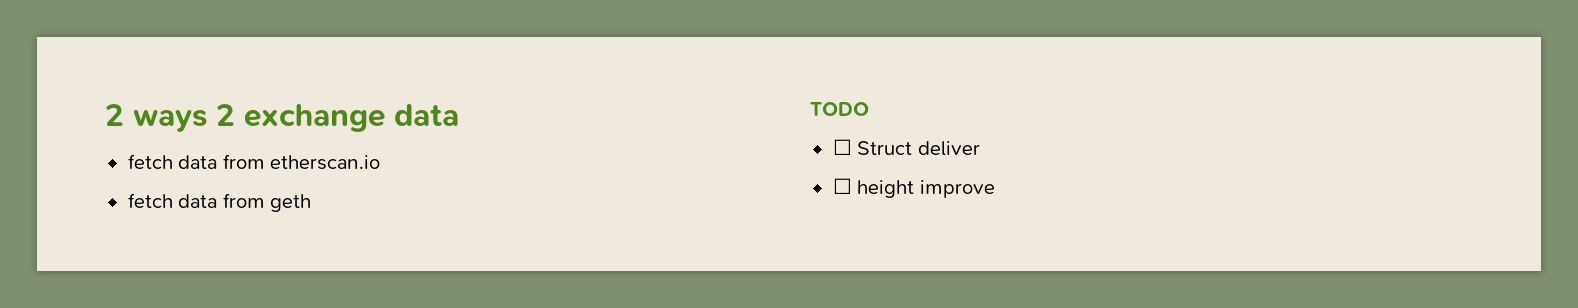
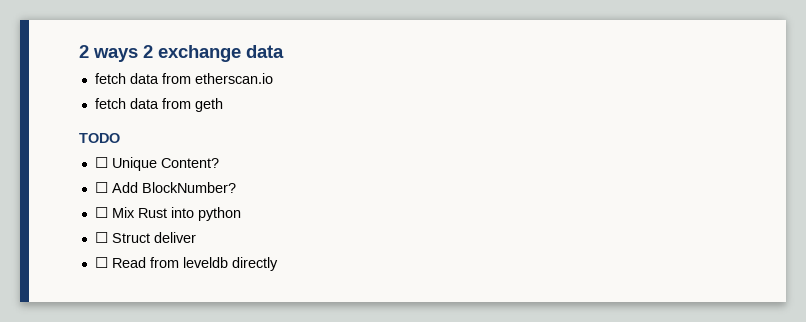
+ ☐ Unique Content?
+ ☐ Add BlockNumber?
+ ☐ Mix Rust into python
- ☐ height improve
+ ☐ Read from leveldb directly

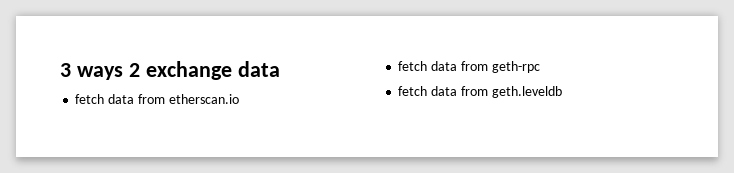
- 2 ways 2 exchange data
+ 3 ways 2 exchange data
- fetch data from geth
- TODO
- ☐ Unique Content?
- ☐ Add BlockNumber?
- ☐ Mix Rust into python
- ☐ Struct deliver
- ☐ Read from leveldb directly
+ fetch data from geth-rpc
+ fetch data from geth.leveldb

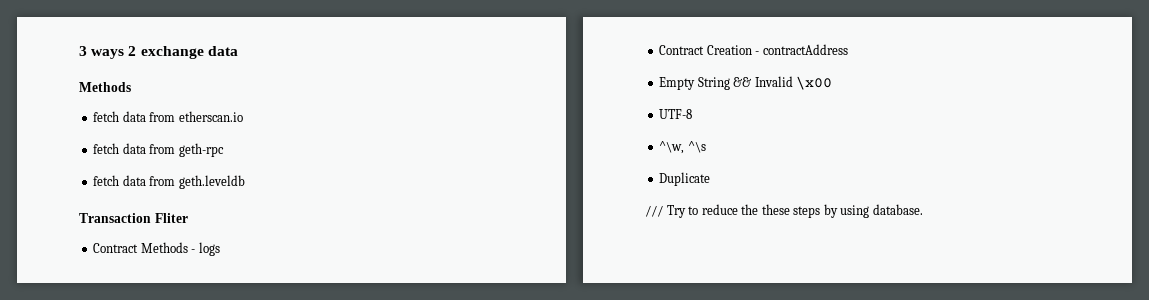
  3 ways 2 exchange data
+ Methods
+ Transaction Fliter
+ Contract Methods - logs
+ Contract Creation - contractAddress
+ Empty String && Invalid \x00
+ UTF-8
+ ^\w, ^\s
+ Duplicate
+ /// Try to reduce the these steps by using database.

